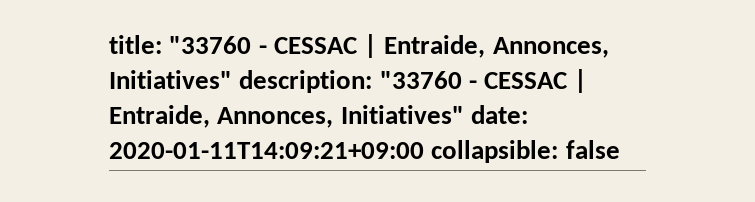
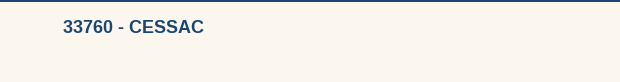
- title: "33760 - CESSAC | Entraide, Annonces, Initiatives" description: "33760 - CESSAC | Entraide, Annonces, Initiatives" date: 2020-01-11T14:09:21+09:00 collapsible: false
+ 33760 - CESSAC

